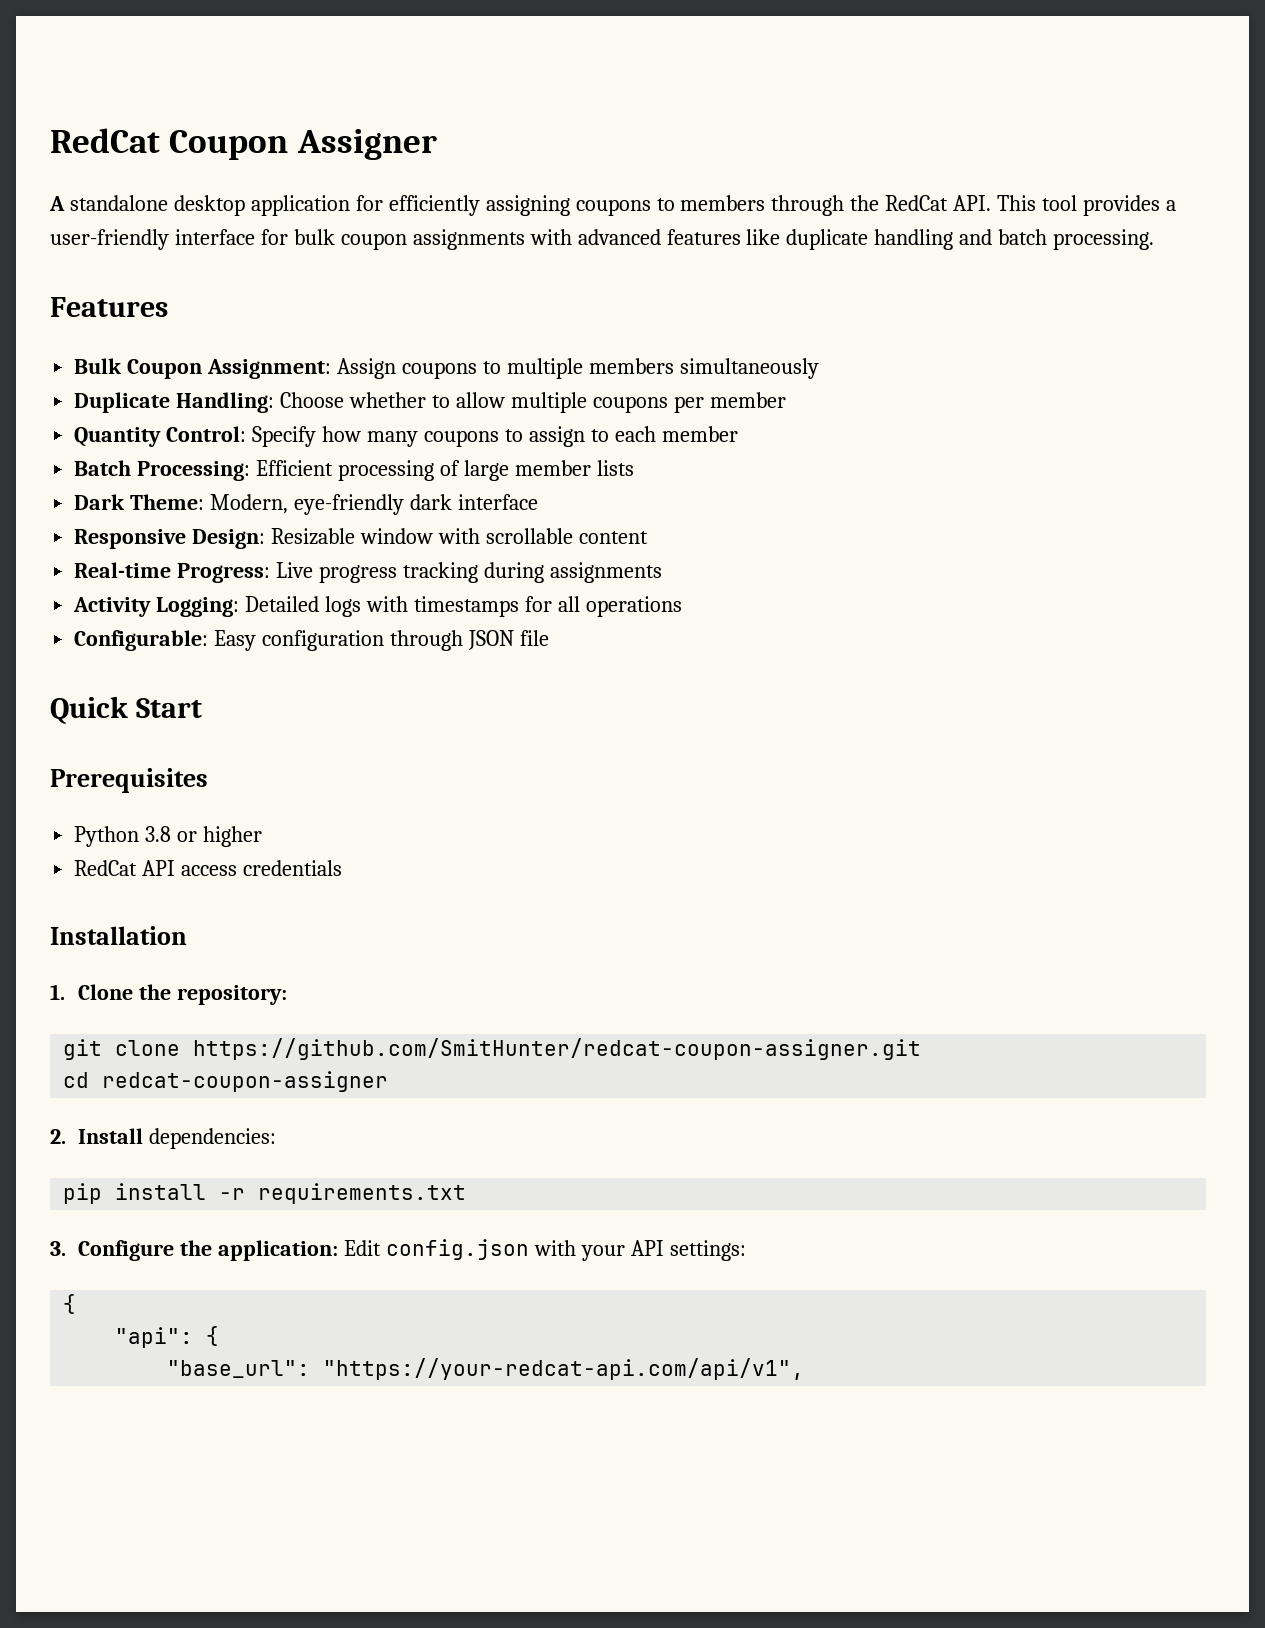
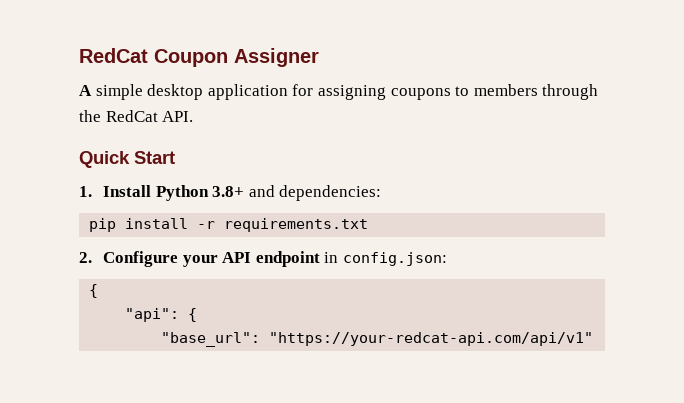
- A standalone desktop application for efficiently assigning coupons to members through the RedCat API. This tool provides a user-friendly interface for bulk coupon assignments with advanced features like duplicate handling and batch processing.
- Features
- Bulk Coupon Assignment: Assign coupons to multiple members simultaneously
- Duplicate Handling: Choose whether to allow multiple coupons per member
- Quantity Control: Specify how many coupons to assign to each member
- Batch Processing: Efficient processing of large member lists
- Dark Theme: Modern, eye-friendly dark interface
- Responsive Design: Resizable window with scrollable content
- Real-time Progress: Live progress tracking during assignments
- Activity Logging: Detailed logs with timestamps for all operations
- Configurable: Easy configuration through JSON file
+ A simple desktop application for assigning coupons to members through the RedCat API.
  Quick Start
- Prerequisites
- Python 3.8 or higher
- RedCat API access credentials
- Installation
- 1. Clone the repository:
- git clone https://github.com/SmitHunter/redcat-coupon-assigner.git
- cd redcat-coupon-assigner
- 2. Install dependencies:
+ 1. Install Python 3.8+ and dependencies:
- 3. Configure the application: Edit config.json with your API settings:
+ 2. Configure your API endpoint in config.json:
- "base_url": "https://your-redcat-api.com/api/v1",
+ "base_url": "https://your-redcat-api.com/api/v1"

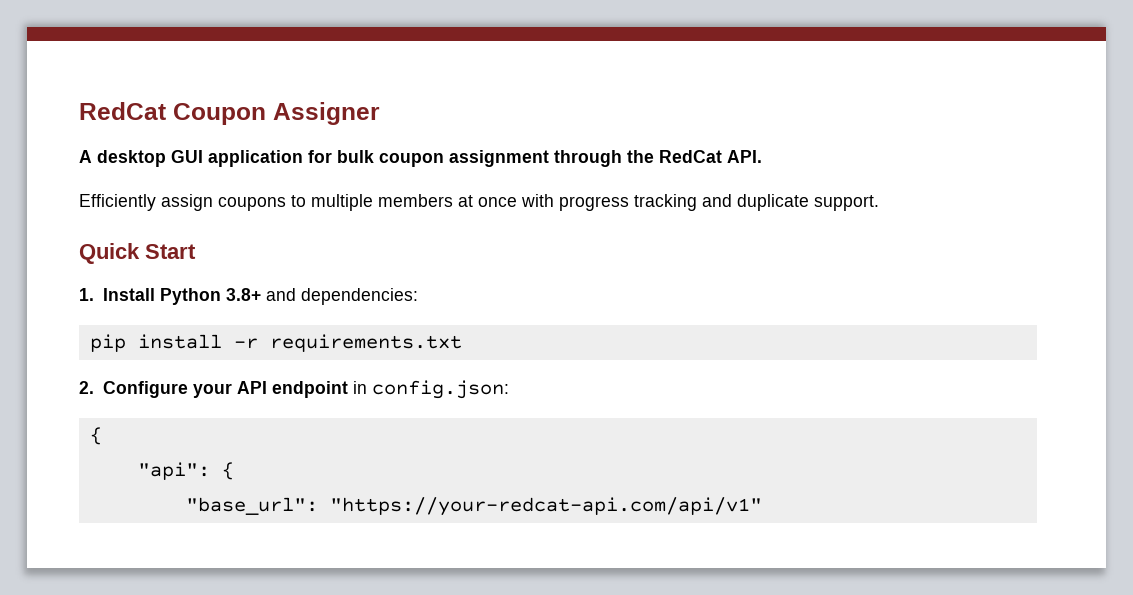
- A simple desktop application for assigning coupons to members through the RedCat API.
+ A desktop GUI application for bulk coupon assignment through the RedCat API.
+ Efficiently assign coupons to multiple members at once with progress tracking and duplicate support.

